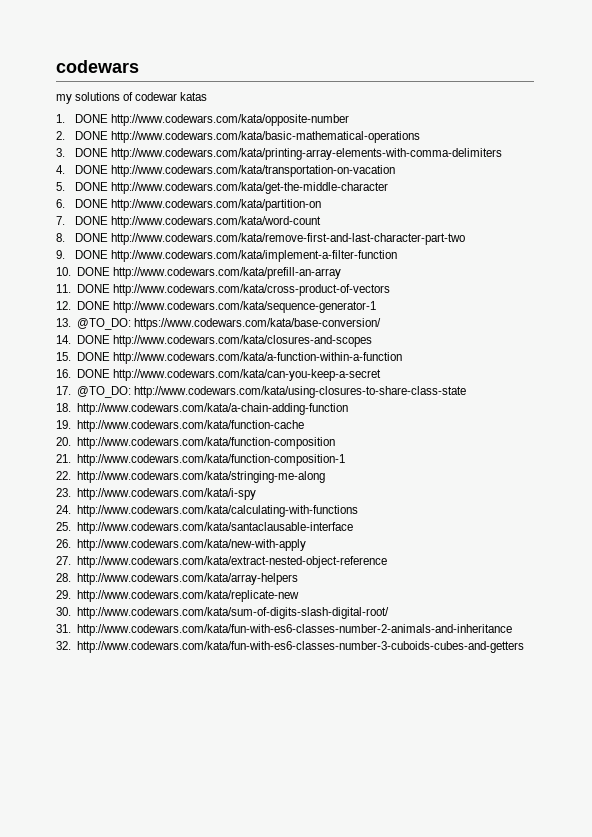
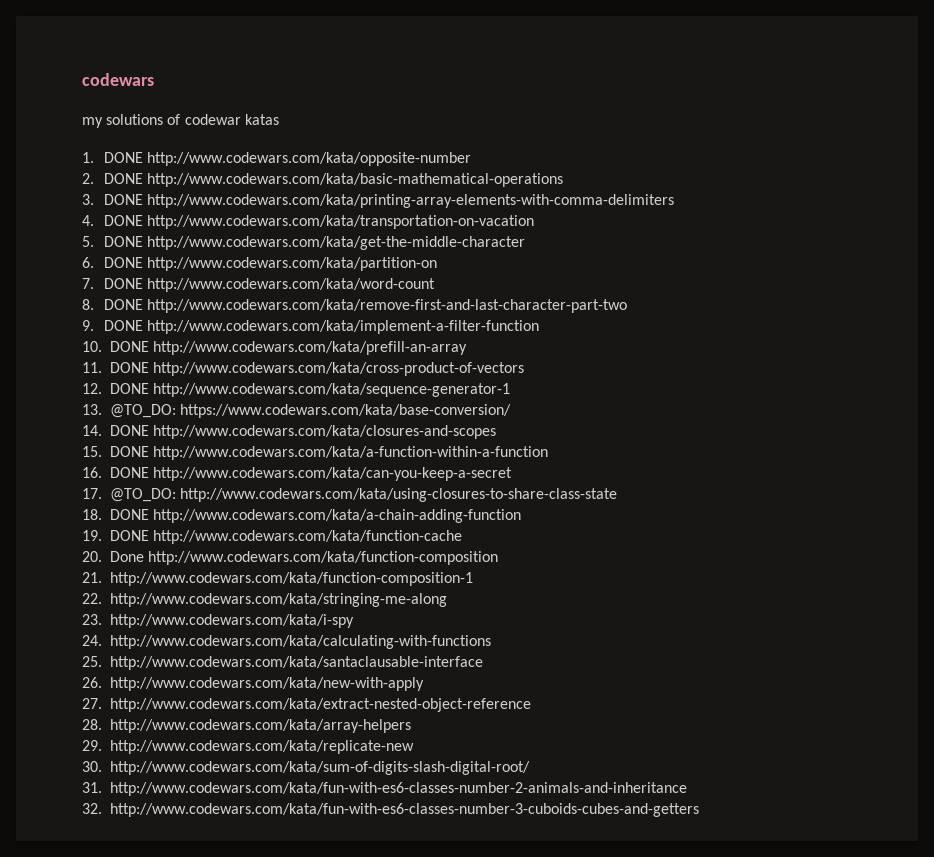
- 18. http://www.codewars.com/kata/a-chain-adding-function
+ 18. DONE http://www.codewars.com/kata/a-chain-adding-function
- 19. http://www.codewars.com/kata/function-cache
+ 19. DONE http://www.codewars.com/kata/function-cache
- 20. http://www.codewars.com/kata/function-composition
+ 20. Done http://www.codewars.com/kata/function-composition

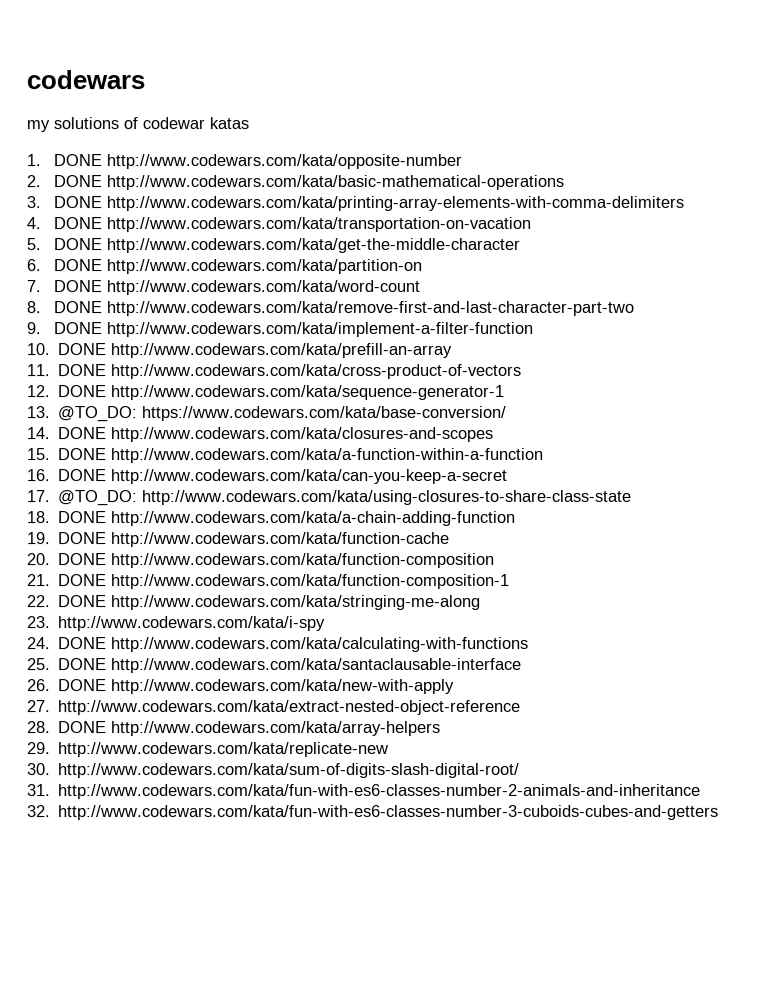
- 20. Done http://www.codewars.com/kata/function-composition
+ 20. DONE http://www.codewars.com/kata/function-composition
- 21. http://www.codewars.com/kata/function-composition-1
+ 21. DONE http://www.codewars.com/kata/function-composition-1
- 22. http://www.codewars.com/kata/stringing-me-along
+ 22. DONE http://www.codewars.com/kata/stringing-me-along
- 24. http://www.codewars.com/kata/calculating-with-functions
+ 24. DONE http://www.codewars.com/kata/calculating-with-functions
- 25. http://www.codewars.com/kata/santaclausable-interface
+ 25. DONE http://www.codewars.com/kata/santaclausable-interface
- 26. http://www.codewars.com/kata/new-with-apply
+ 26. DONE http://www.codewars.com/kata/new-with-apply
- 28. http://www.codewars.com/kata/array-helpers
+ 28. DONE http://www.codewars.com/kata/array-helpers

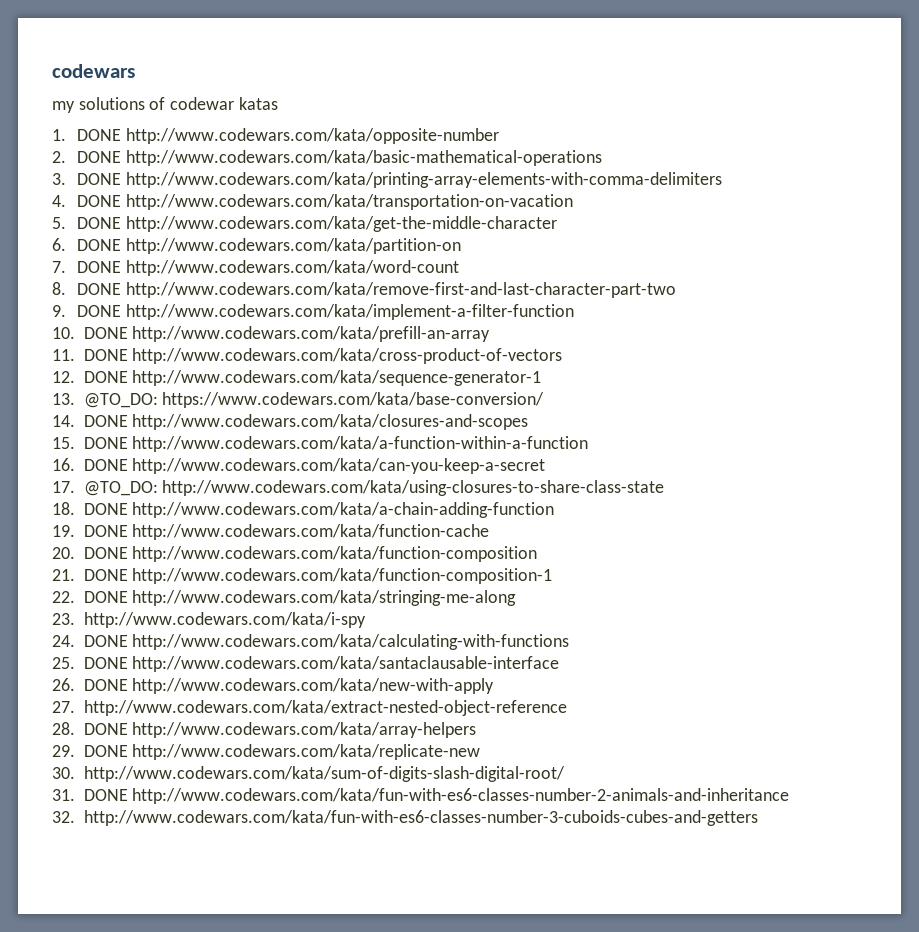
- 29. http://www.codewars.com/kata/replicate-new
+ 29. DONE http://www.codewars.com/kata/replicate-new
- 31. http://www.codewars.com/kata/fun-with-es6-classes-number-2-animals-and-inheritance
+ 31. DONE http://www.codewars.com/kata/fun-with-es6-classes-number-2-animals-and-inheritance

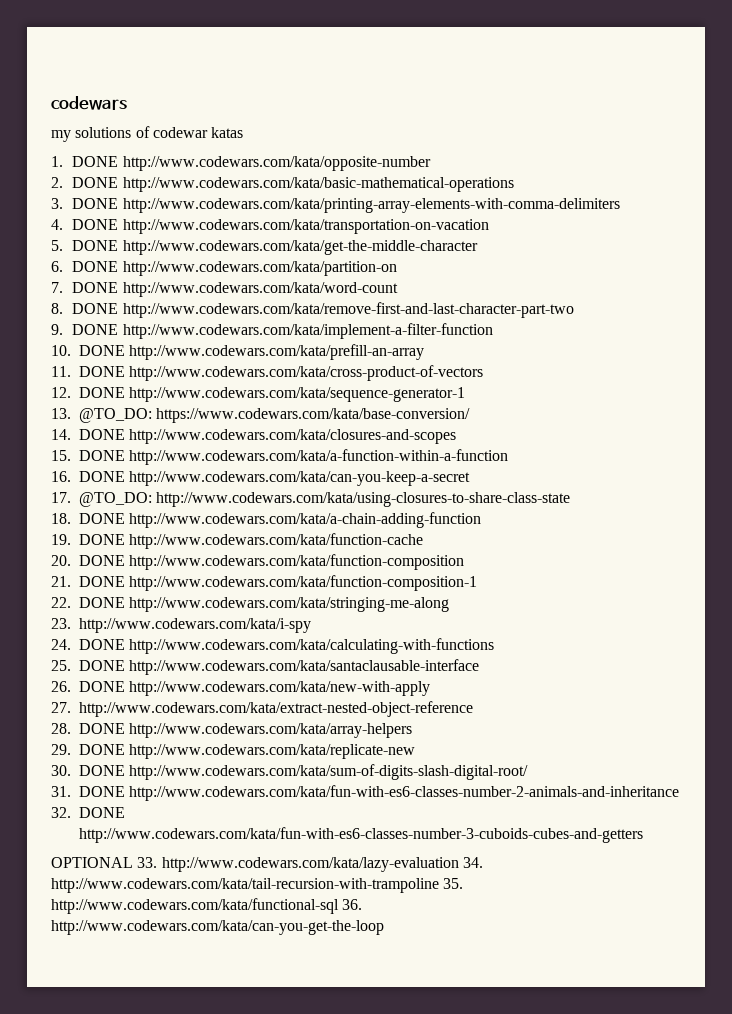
- 30. http://www.codewars.com/kata/sum-of-digits-slash-digital-root/
+ 30. DONE http://www.codewars.com/kata/sum-of-digits-slash-digital-root/
- 32. http://www.codewars.com/kata/fun-with-es6-classes-number-3-cuboids-cubes-and-getters
+ 32. DONE http://www.codewars.com/kata/fun-with-es6-classes-number-3-cuboids-cubes-and-getters
+ OPTIONAL 33. http://www.codewars.com/kata/lazy-evaluation 34. http://www.codewars.com/kata/tail-recursion-with-trampoline 35. http://www.codewars.com/kata/functional-sql 36. http://www.codewars.com/kata/can-you-get-the-loop

